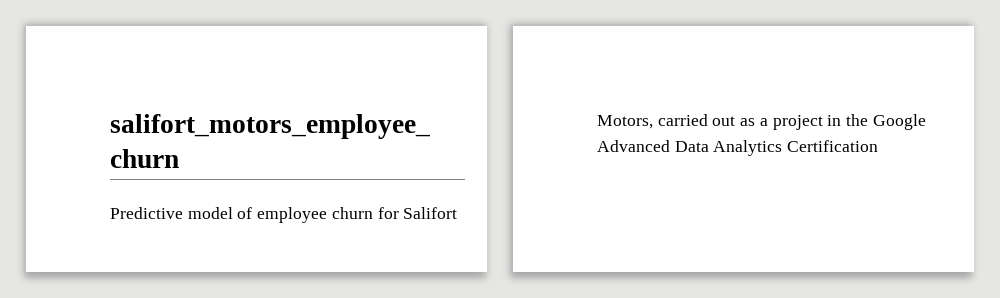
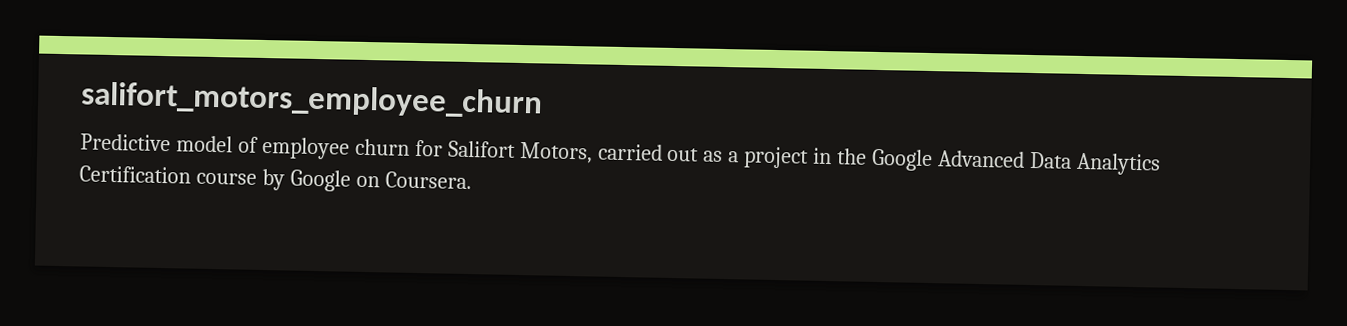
- Predictive model of employee churn for Salifort Motors, carried out as a project in the Google Advanced Data Analytics Certification
+ Predictive model of employee churn for Salifort Motors, carried out as a project in the Google Advanced Data Analytics Certification course by Google on Coursera.

